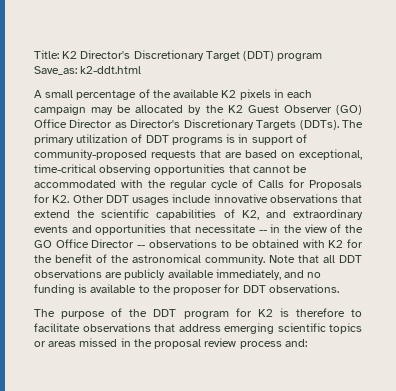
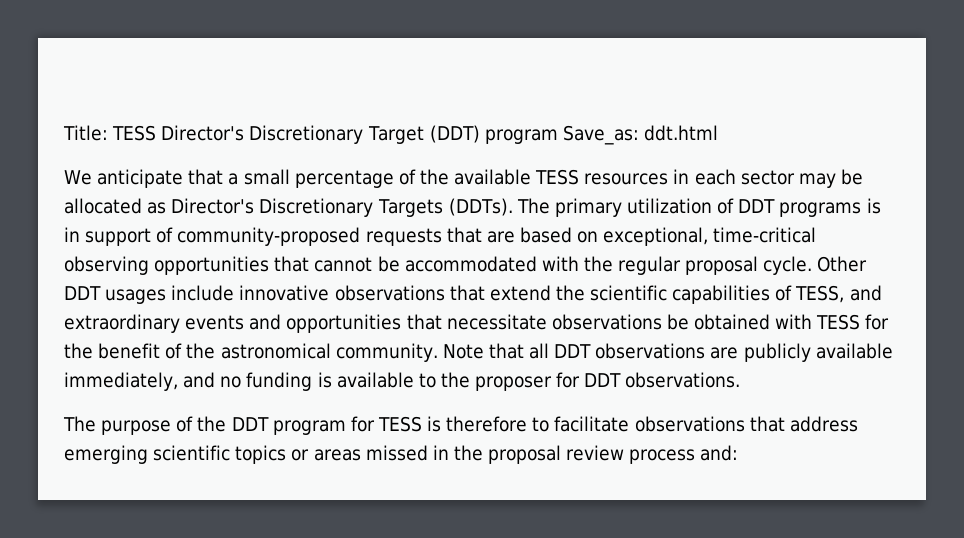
- Title: K2 Director's Discretionary Target (DDT) program Save_as: k2-ddt.html
- A small percentage of the available K2 pixels in each campaign may be allocated by the K2 Guest Observer (GO) Office Director as Director's Discretionary Targets (DDTs).
+ Title: TESS Director's Discretionary Target (DDT) program Save_as: ddt.html
+ We anticipate that a small percentage of the available TESS resources in each sector may be allocated as Director's Discretionary Targets (DDTs).
- The primary utilization of DDT programs is in support of community-proposed requests that are based on exceptional, time-critical observing opportunities that cannot be accommodated with the regular cycle of Calls for Proposals for K2. Other DDT usages include innovative observations that extend the scientific capabilities of K2, and extraordinary events and opportunities that necessitate -- in the view of the GO Office Director -- observations to be obtained with K2 for the benefit of the astronomical community.
+ The primary utilization of DDT programs is in support of community-proposed requests that are based on exceptional, time-critical observing opportunities that cannot be accommodated with the regular proposal cycle. Other DDT usages include innovative observations that extend the scientific capabilities of TESS, and extraordinary events and opportunities that necessitate observations be obtained with TESS for the benefit of the astronomical community.
- The purpose of the DDT program for K2 is therefore to facilitate observations that address emerging scientific topics or areas missed in the proposal review process and:
+ The purpose of the DDT program for TESS is therefore to facilitate observations that address emerging scientific topics or areas missed in the proposal review process and:

